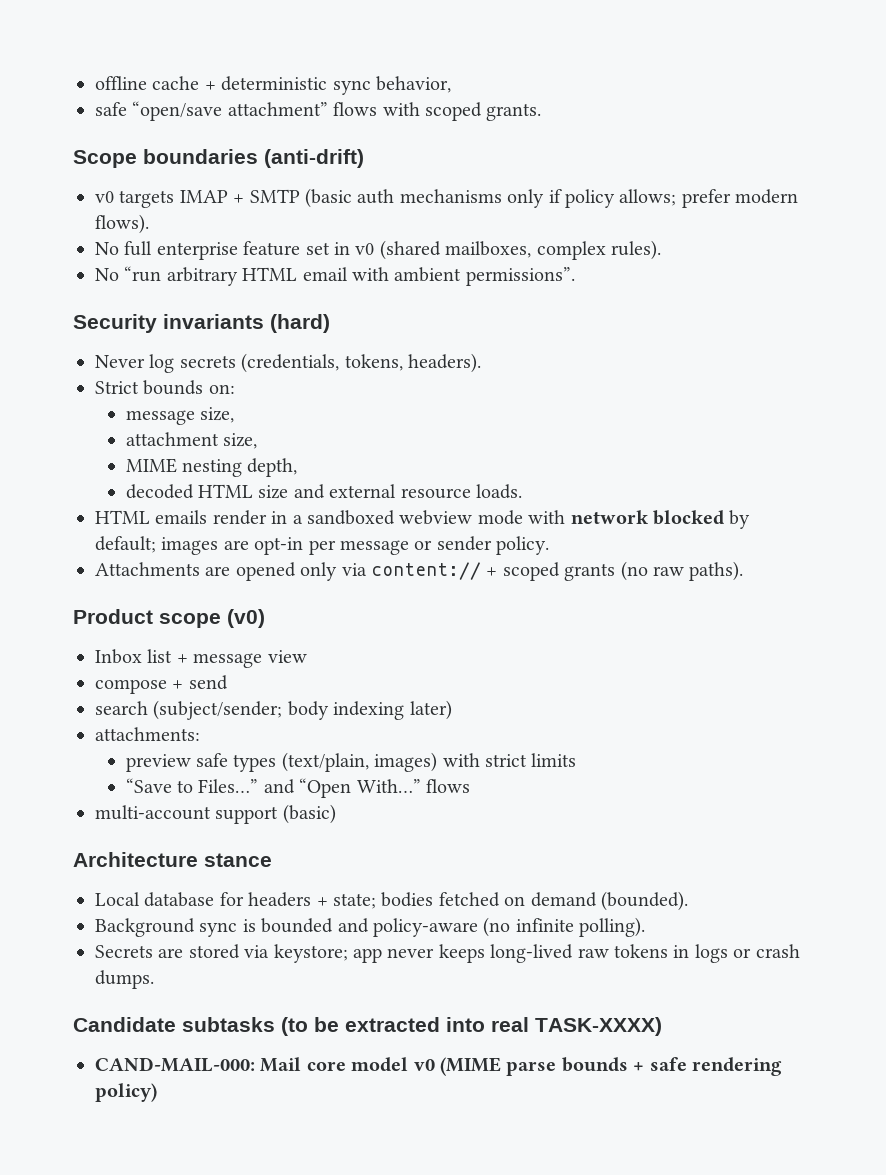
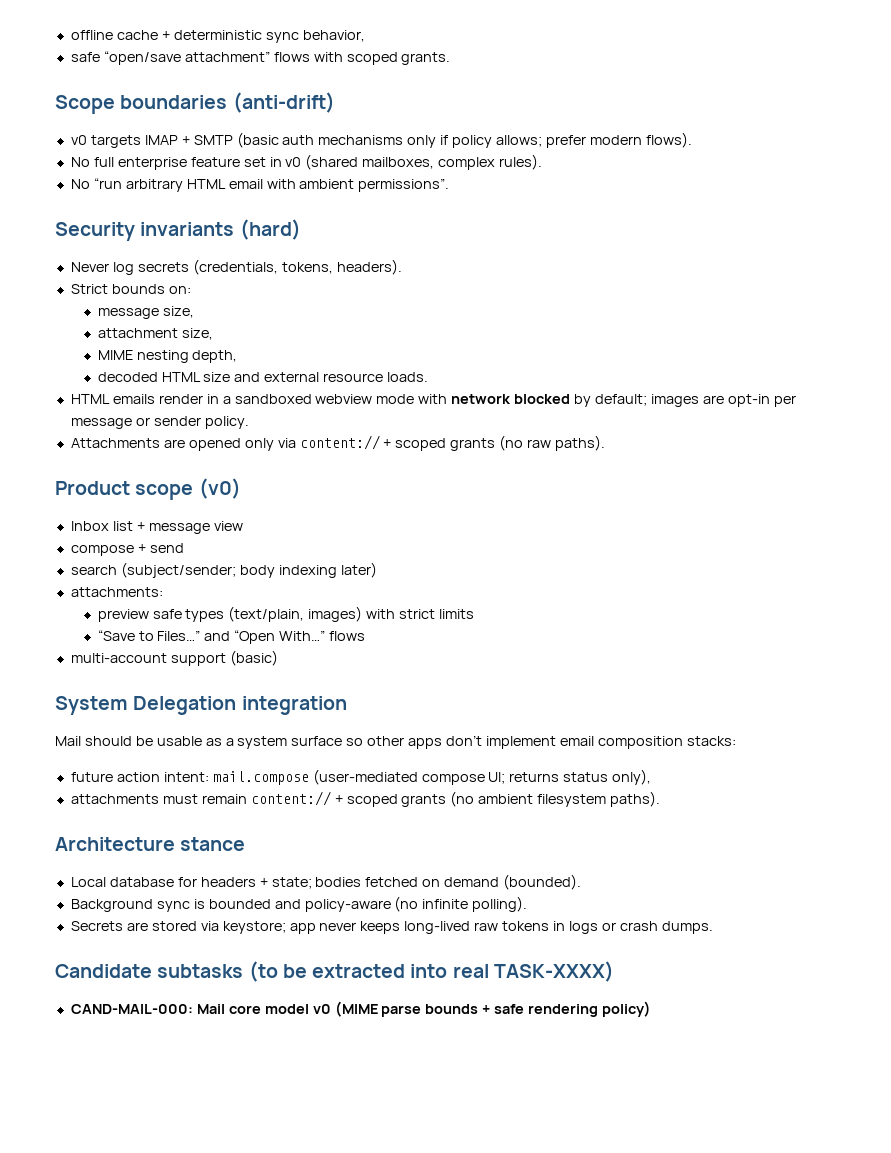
+ System Delegation integration
+ Mail should be usable as a system surface so other apps don’t implement email composition stacks:
+ future action intent: mail.compose (user-mediated compose UI; returns status only),
+ attachments must remain content:// + scoped grants (no ambient filesystem paths).

